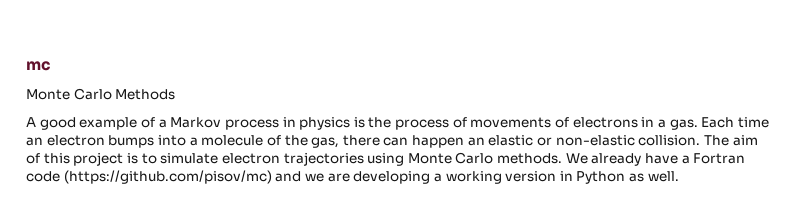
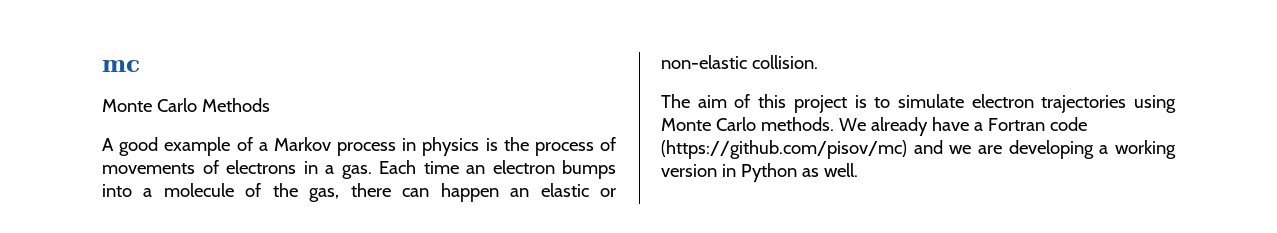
- Each time an electron bumps into a molecule of the gas, there can happen an elastic or non-elastic collision. The aim of this project is to simulate electron trajectories using Monte Carlo methods.
+ Each time an electron bumps into a molecule of the gas, there can happen an elastic or non-elastic collision.
+ The aim of this project is to simulate electron trajectories using Monte Carlo methods.

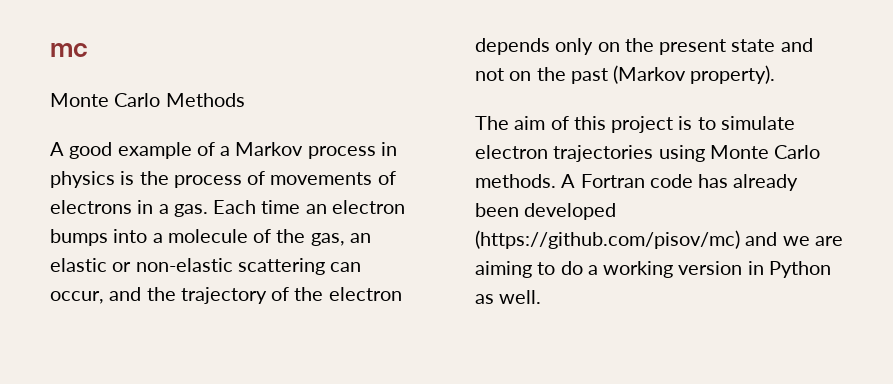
- Each time an electron bumps into a molecule of the gas, there can happen an elastic or non-elastic collision.
+ Each time an electron bumps into a molecule of the gas, an elastic or non-elastic scattering can occur, and the trajectory of the electron depends only on the present state and not on the past (Markov property).
- We already have a Fortran code (https://github.com/pisov/mc) and we are developing a working version in Python as well.
+ A Fortran code has already been developed (https://github.com/pisov/mc) and we are aiming to do a working version in Python as well.

